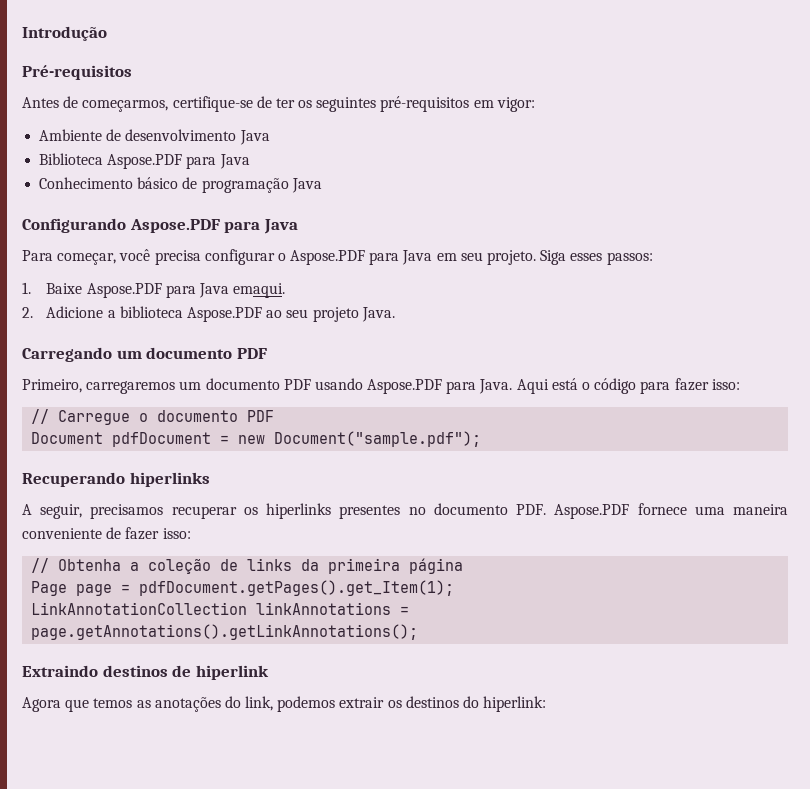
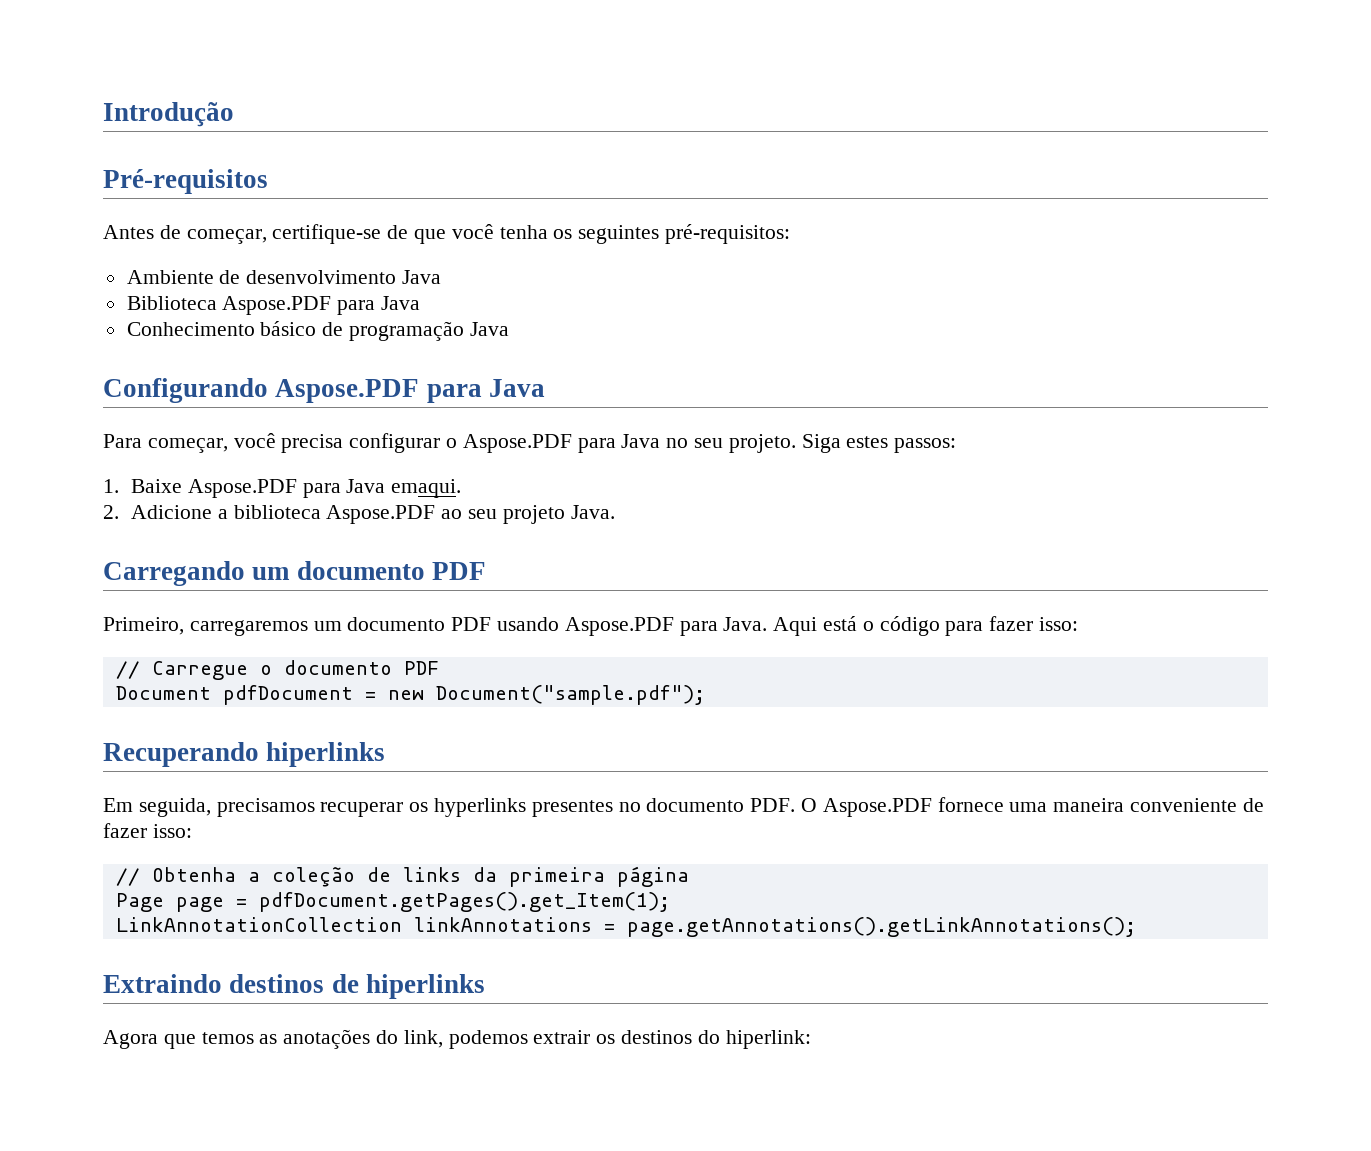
- Antes de começarmos, certifique-se de ter os seguintes pré-requisitos em vigor:
+ Antes de começar, certifique-se de que você tenha os seguintes pré-requisitos:
- Para começar, você precisa configurar o Aspose.PDF para Java em seu projeto.
+ Para começar, você precisa configurar o Aspose.PDF para Java no seu projeto.
- Siga esses passos:
+ Siga estes passos:
- A seguir, precisamos recuperar os hiperlinks presentes no documento PDF. Aspose.PDF fornece uma maneira conveniente de fazer isso:
+ Em seguida, precisamos recuperar os hyperlinks presentes no documento PDF. O Aspose.PDF fornece uma maneira conveniente de fazer isso:
- Extraindo destinos de hiperlink
+ Extraindo destinos de hiperlinks

